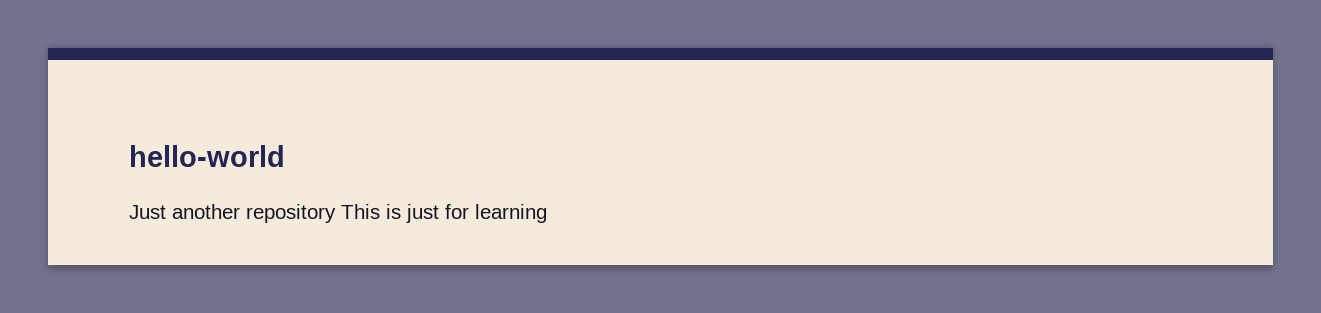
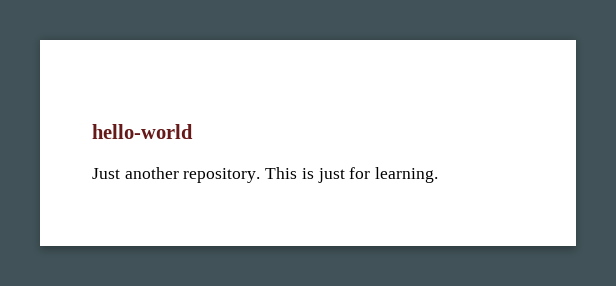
- Just another repository This is just for learning
+ Just another repository. This is just for learning.

